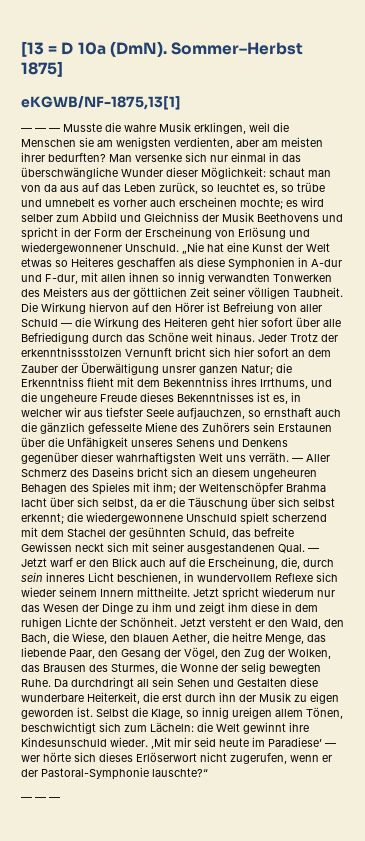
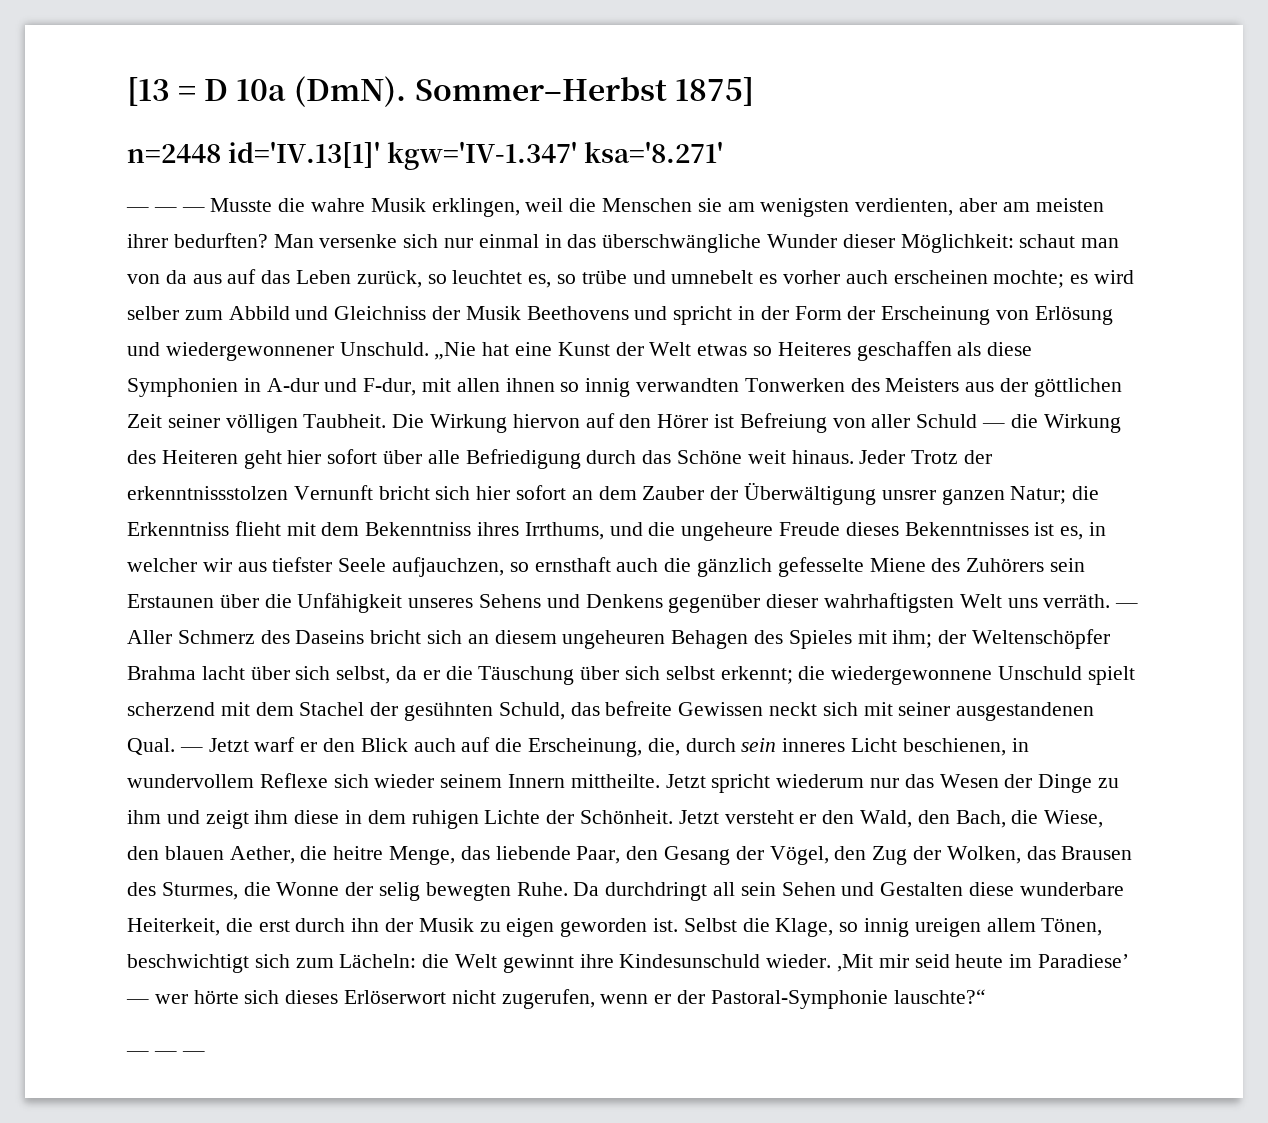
- eKGWB/NF-1875,13[1]
+ n=2448 id='IV.13[1]' kgw='IV-1.347' ksa='8.271'

